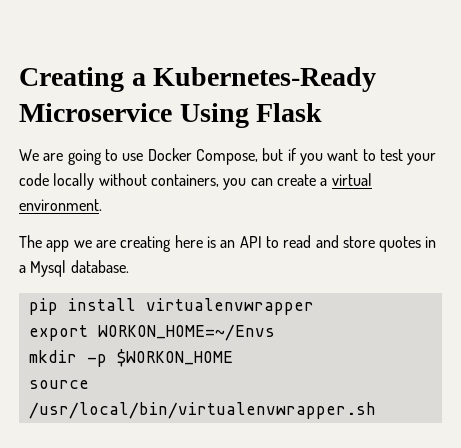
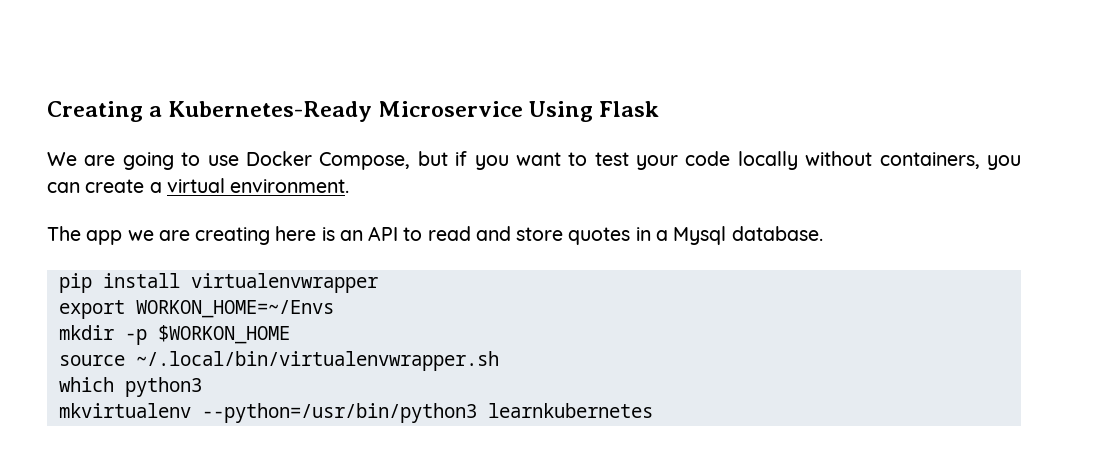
- source /usr/local/bin/virtualenvwrapper.sh
+ source ~/.local/bin/virtualenvwrapper.sh
+ which python3
+ mkvirtualenv --python=/usr/bin/python3 learnkubernetes

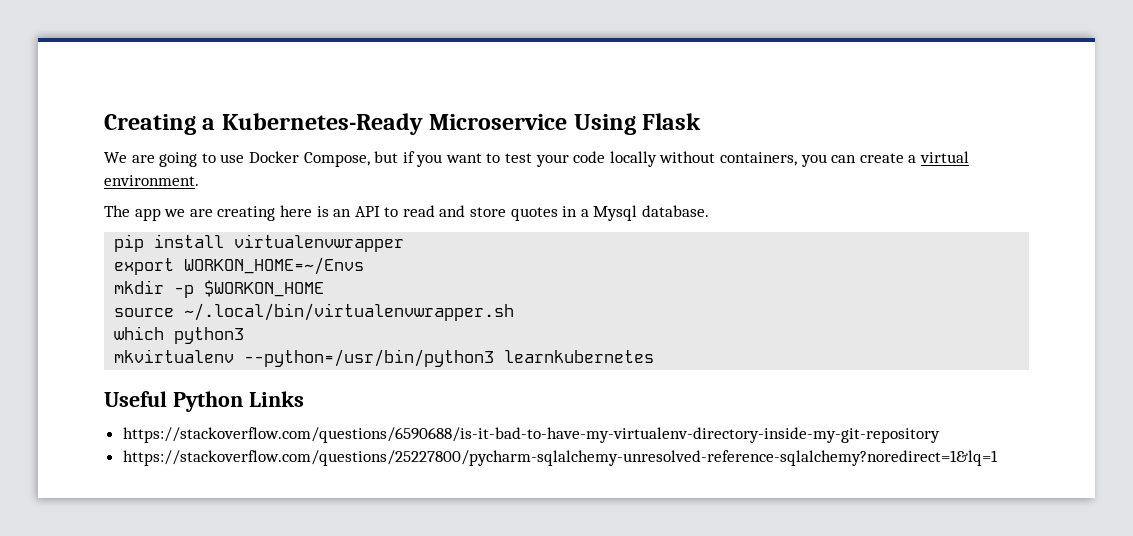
+ Useful Python Links
+ https://stackoverflow.com/questions/6590688/is-it-bad-to-have-my-virtualenv-directory-inside-my-git-repository
+ https://stackoverflow.com/questions/25227800/pycharm-sqlalchemy-unresolved-reference-sqlalchemy?noredirect=1&lq=1

